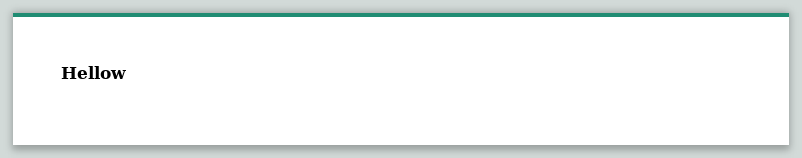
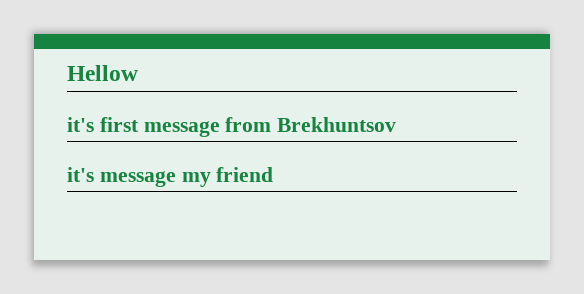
+ it's first message from Brekhuntsov
+ it's message my friend

